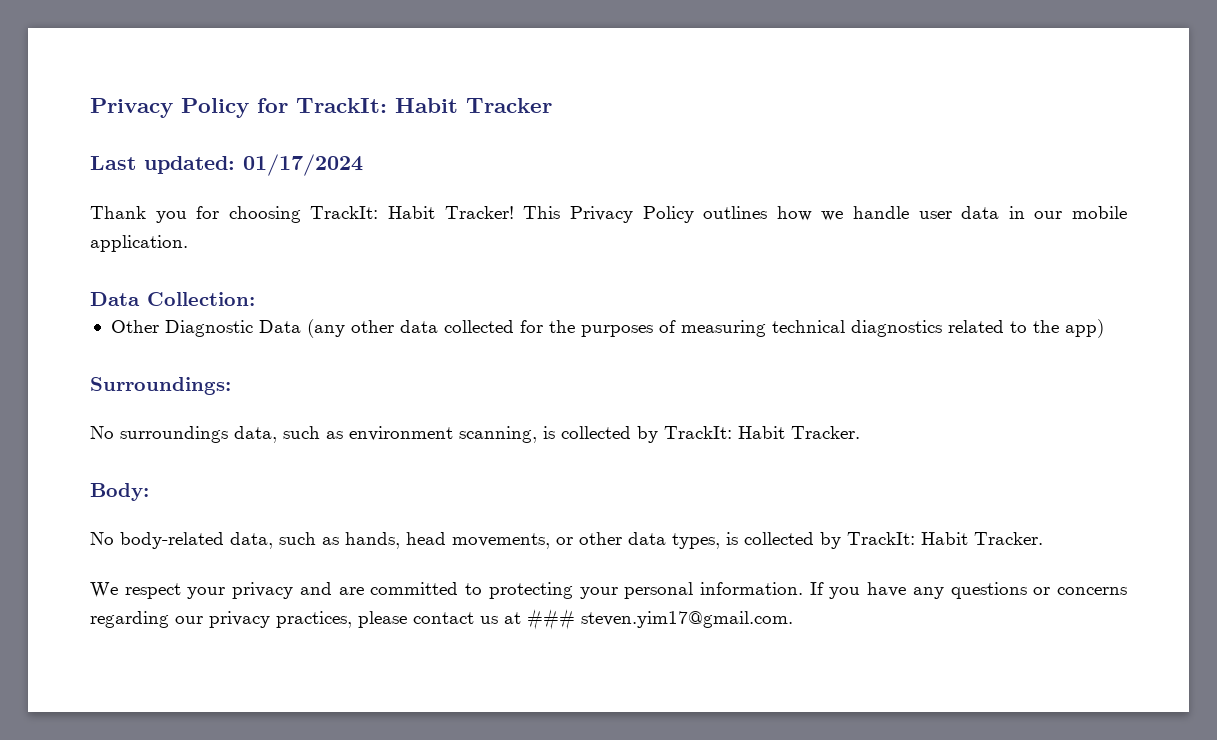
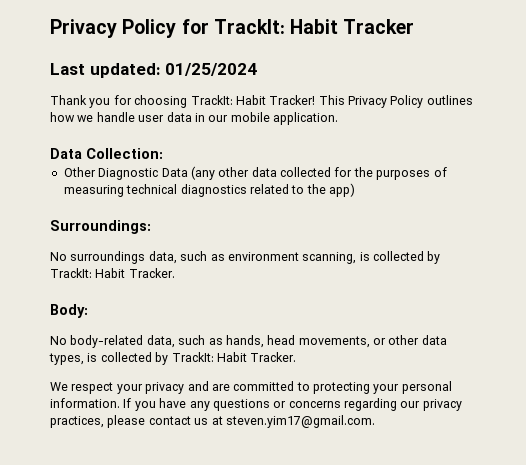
- Last updated: 01/17/2024
+ Last updated: 01/25/2024
- If you have any questions or concerns regarding our privacy practices, please contact us at ### steven.yim17@gmail.com.
+ If you have any questions or concerns regarding our privacy practices, please contact us at steven.yim17@gmail.com.

